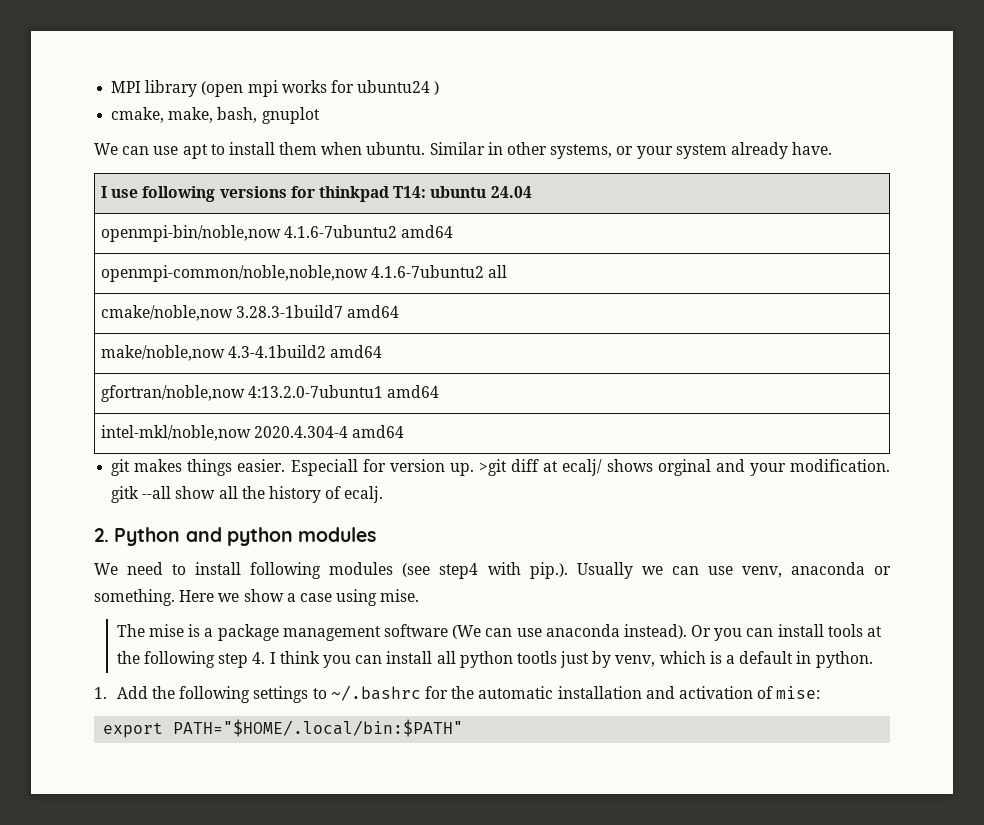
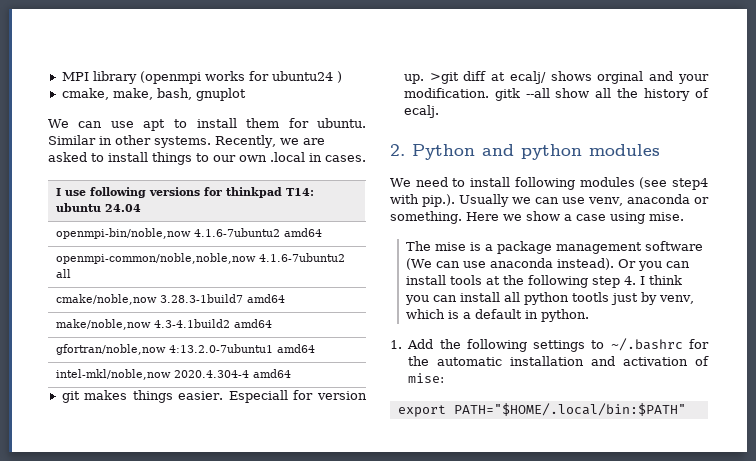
- MPI library (open mpi works for ubuntu24 )
+ MPI library (openmpi works for ubuntu24 )
- We can use apt to install them when ubuntu.
+ We can use apt to install them for ubuntu.
- Similar in other systems, or your system already have.
+ Similar in other systems. Recently, we are asked to install things to our own .local in cases.

